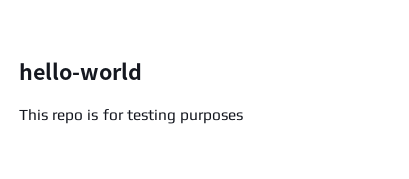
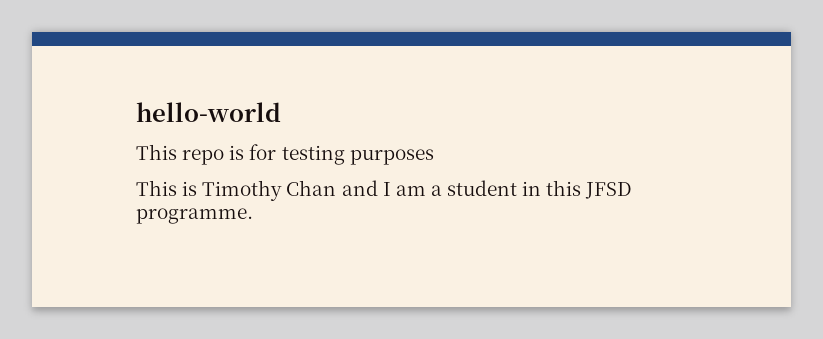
+ This is Timothy Chan and I am a student in this JFSD programme.

